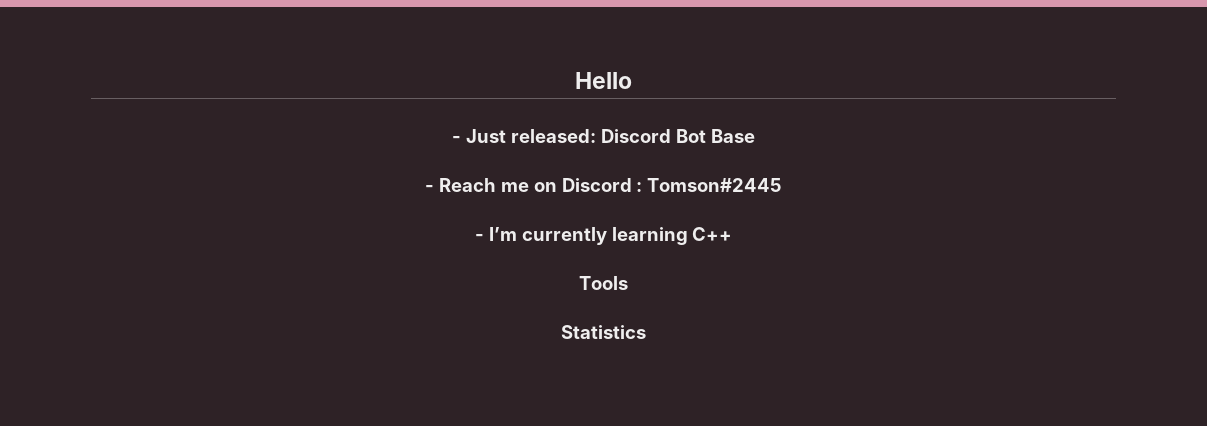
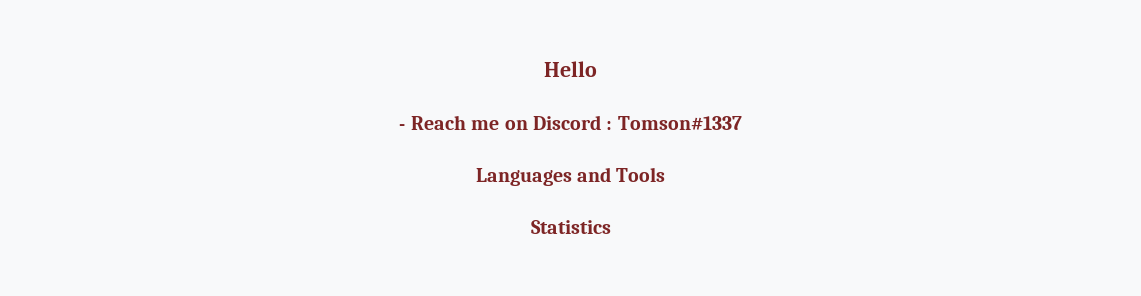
- - Just released: Discord Bot Base
- - Reach me on Discord : Tomson#2445
- - I’m currently learning C++
- Tools
+ - Reach me on Discord : Tomson#1337
+ Languages and Tools

